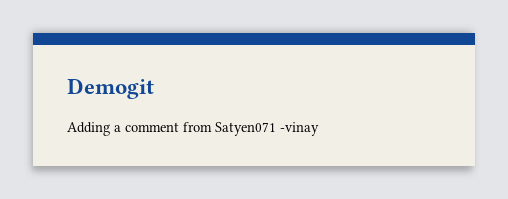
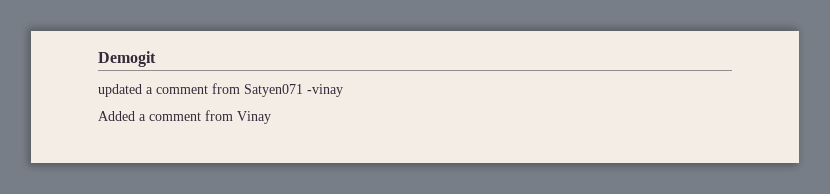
- Adding a comment from Satyen071 -vinay
+ updated a comment from Satyen071 -vinay
+ Added a comment from Vinay

